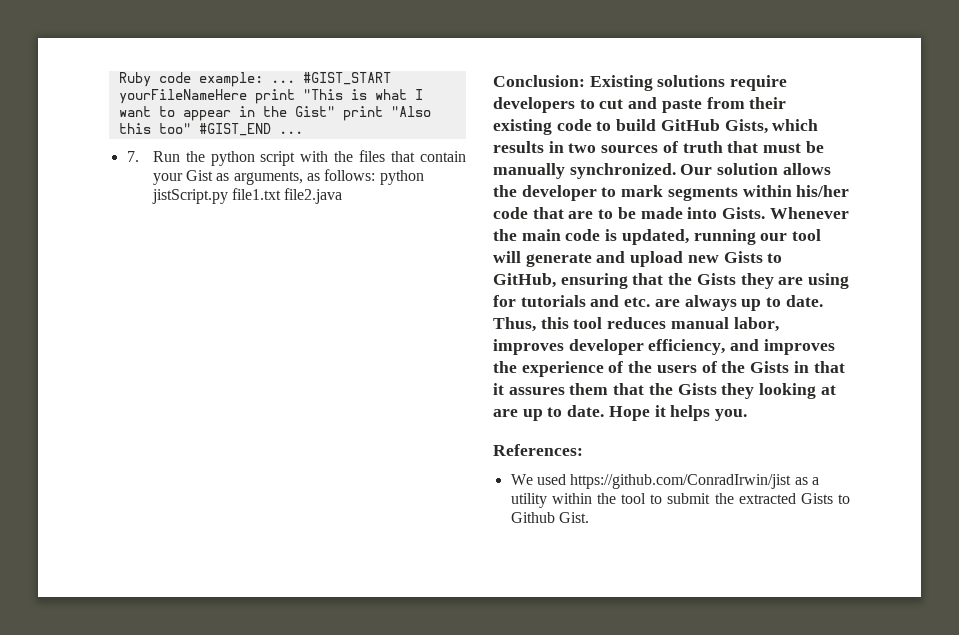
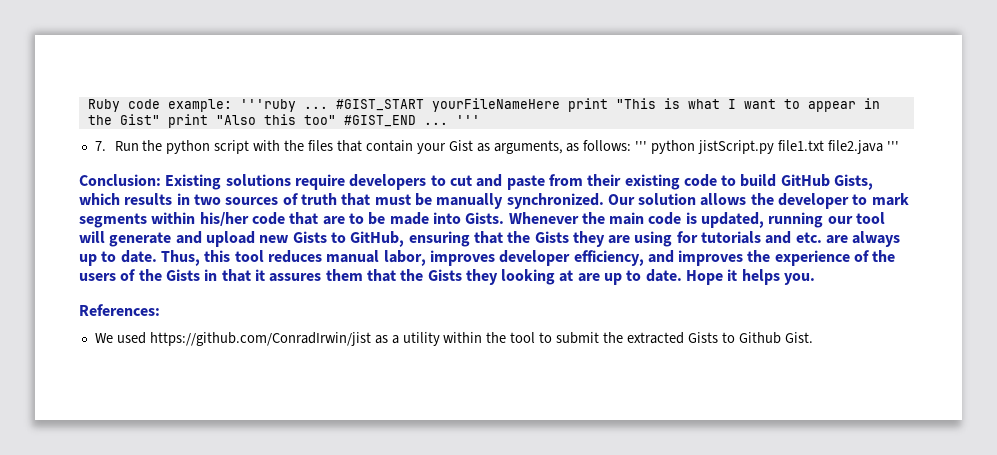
- Ruby code example: ...
+ Ruby code example: '''ruby ...
- #GIST_START yourFileNameHere print "This is what I want to appear in the Gist" print "Also this too" #GIST_END ...
+ #GIST_START yourFileNameHere print "This is what I want to appear in the Gist" print "Also this too" #GIST_END ... '''
- 7. Run the python script with the files that contain your Gist as arguments, as follows: python jistScript.py file1.txt file2.java
+ 7. Run the python script with the files that contain your Gist as arguments, as follows: ''' python jistScript.py file1.txt file2.java '''

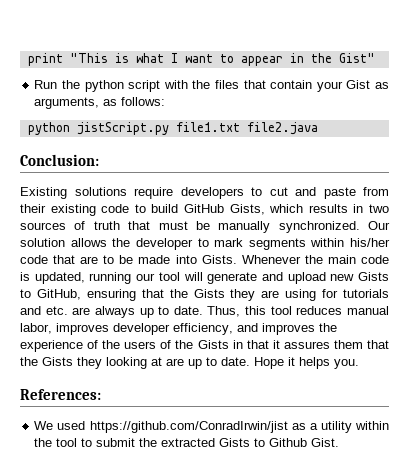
- Ruby code example: '''ruby ... #GIST_START yourFileNameHere print "This is what I want to appear in the Gist" print "Also this too" #GIST_END ... '''
- 7. Run the python script with the files that contain your Gist as arguments, as follows: ''' python jistScript.py file1.txt file2.java '''
+ print "This is what I want to appear in the Gist"
+ Run the python script with the files that contain your Gist as arguments, as follows:
+ python jistScript.py file1.txt file2.java
- Conclusion: Existing solutions require developers to cut and paste from their existing code to build GitHub Gists, which results in two sources of truth that must be manually synchronized.
+ Conclusion:
+ Existing solutions require developers to cut and paste from their existing code to build GitHub Gists, which results in two sources of truth that must be manually synchronized.

